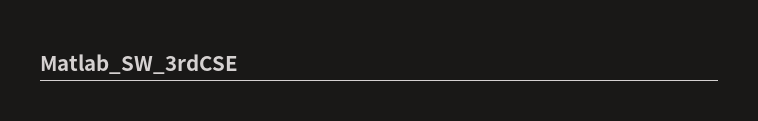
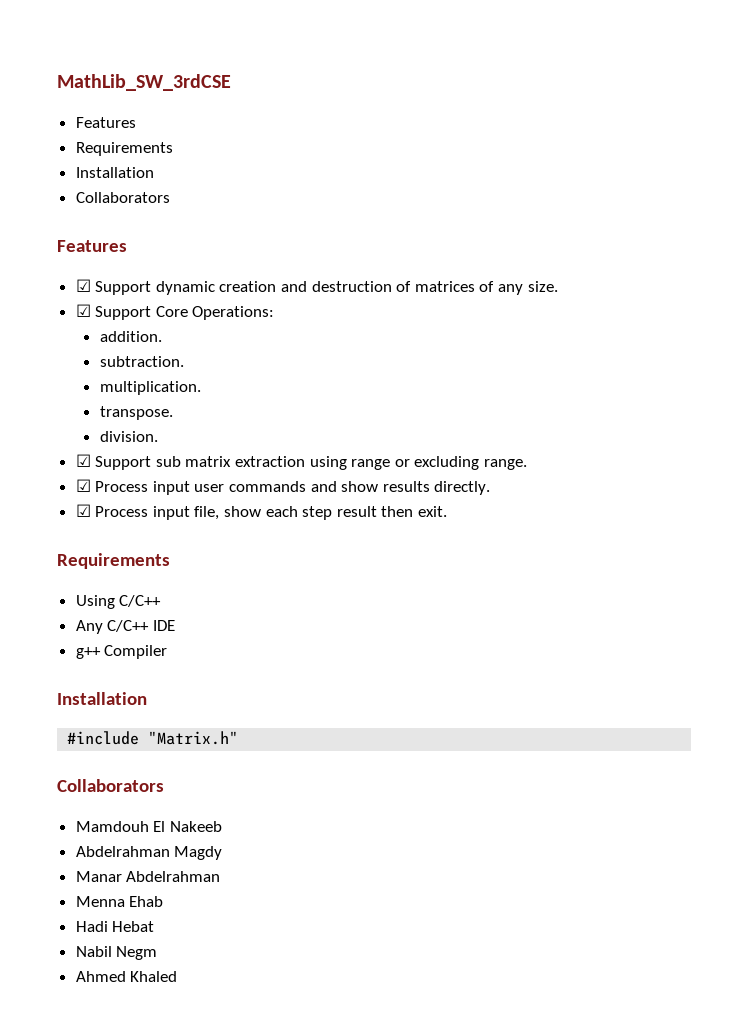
- Matlab_SW_3rdCSE
+ MathLib_SW_3rdCSE
+ Features
+ Requirements
+ Installation
+ Collaborators
+ Features
+ ☑ Support dynamic creation and destruction of matrices of any size.
+ ☑ Support Core Operations:
+ addition.
+ subtraction.
+ multiplication.
+ transpose.
+ division.
+ ☑ Support sub matrix extraction using range or excluding range.
+ ☑ Process input user commands and show results directly.
+ ☑ Process input file, show each step result then exit.
+ Requirements
+ Using C/C++
+ Any C/C++ IDE
+ g++ Compiler
+ Installation
+ #include "Matrix.h"
+ Collaborators
+ Mamdouh El Nakeeb
+ Abdelrahman Magdy
+ Manar Abdelrahman
+ Menna Ehab
+ Hadi Hebat
+ Nabil Negm
+ Ahmed Khaled

